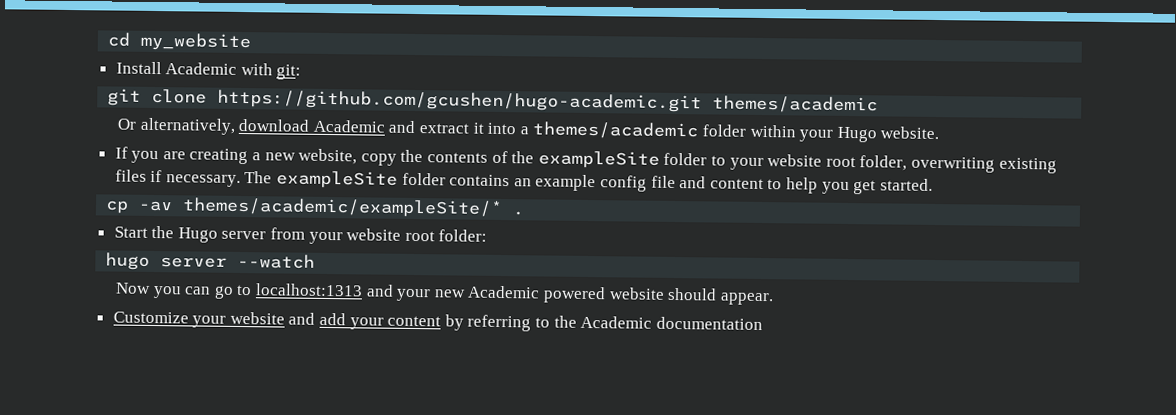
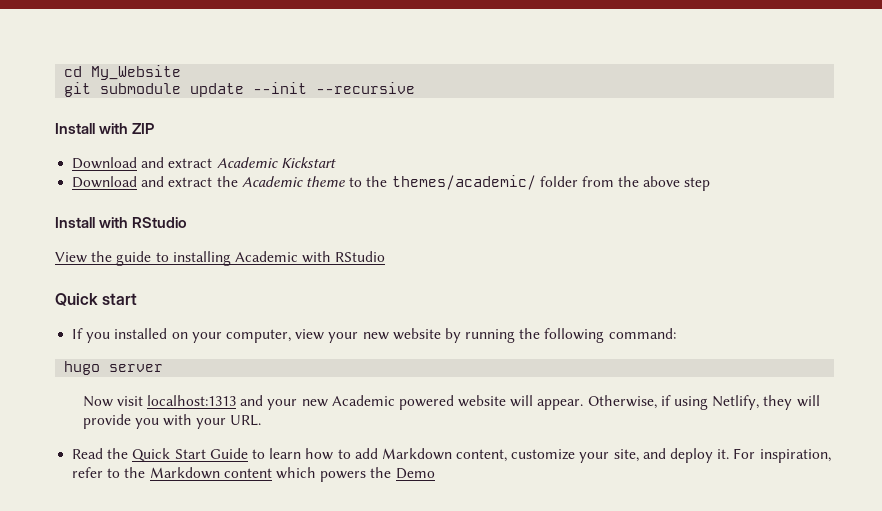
- cd my_website
- Install Academic with git:
- git clone https://github.com/gcushen/hugo-academic.git themes/academic
- Or alternatively, download Academic and extract it into a themes/academic folder within your Hugo website.
- If you are creating a new website, copy the contents of the exampleSite folder to your website root folder, overwriting existing files if necessary. The exampleSite folder contains an example config file and content to help you get started.
- cp -av themes/academic/exampleSite/* .
- Start the Hugo server from your website root folder:
+ cd My_Website
+ git submodule update --init --recursive
+ Install with ZIP
+ Download and extract Academic Kickstart
+ Download and extract the Academic theme to the themes/academic/ folder from the above step
+ Install with RStudio
+ View the guide to installing Academic with RStudio
+ Quick start
+ If you installed on your computer, view your new website by running the following command:
- hugo server --watch
+ hugo server
- Now you can go to localhost:1313 and your new Academic powered website should appear.
- Customize your website and add your content by referring to the Academic documentation
+ Now visit localhost:1313 and your new Academic powered website will appear. Otherwise, if using Netlify, they will provide you with your URL.
+ Read the Quick Start Guide to learn how to add Markdown content, customize your site, and deploy it. For inspiration, refer to the Markdown content which powers the Demo

